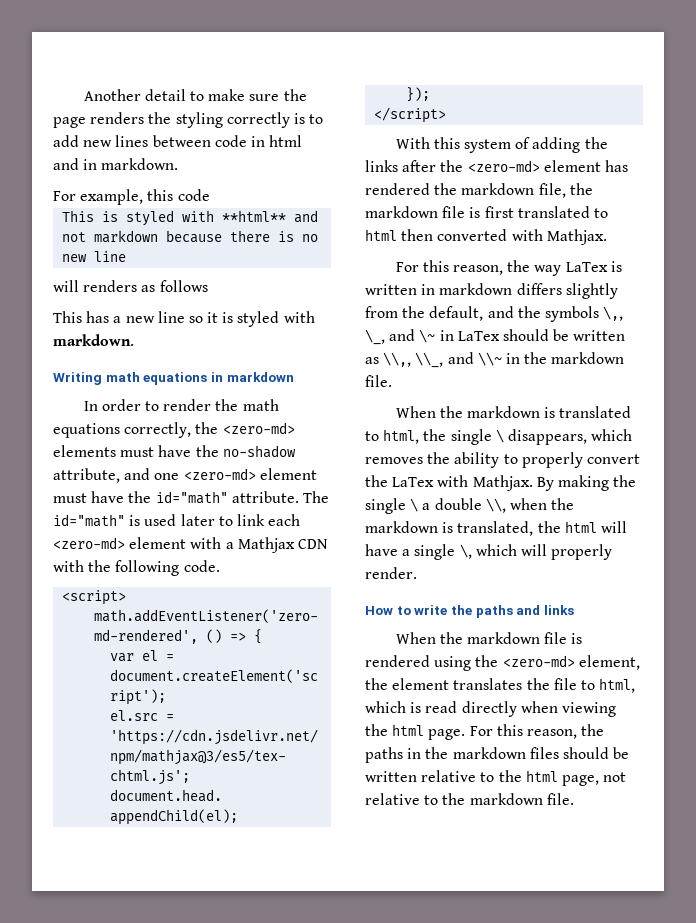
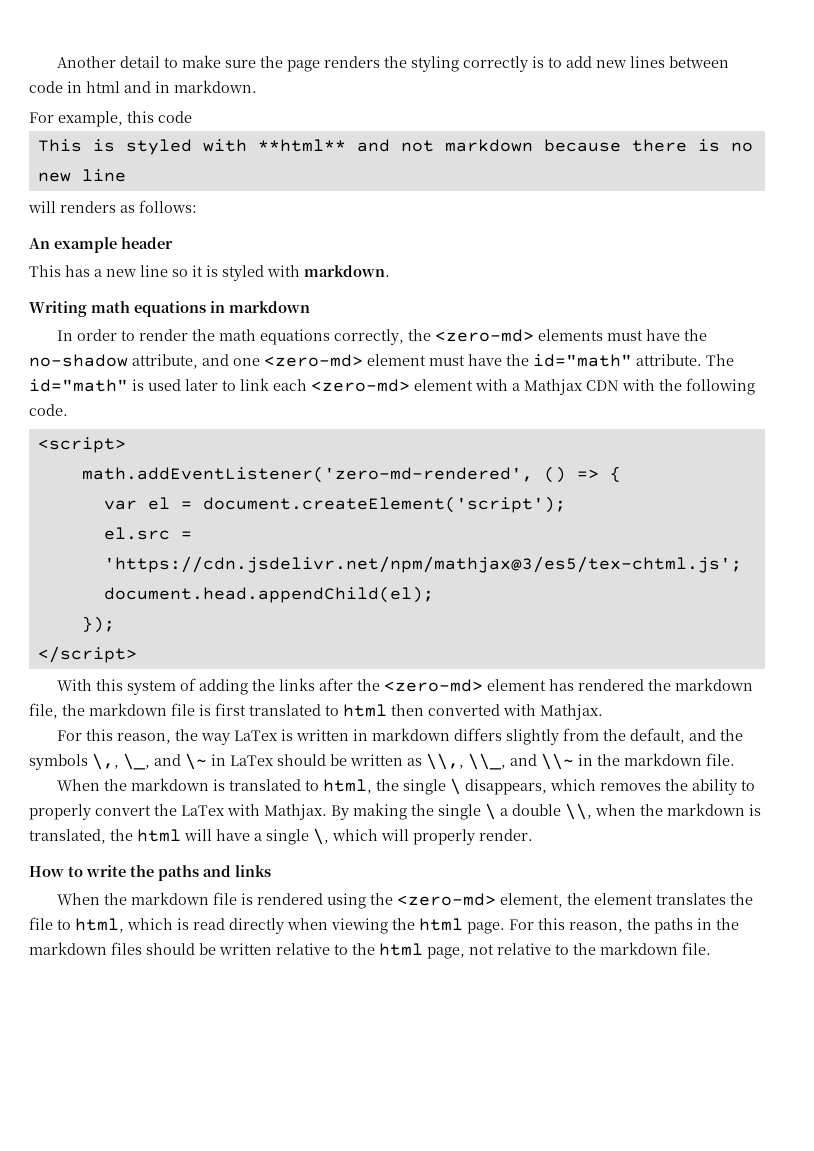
- will renders as follows
+ will renders as follows:
+ An example header

